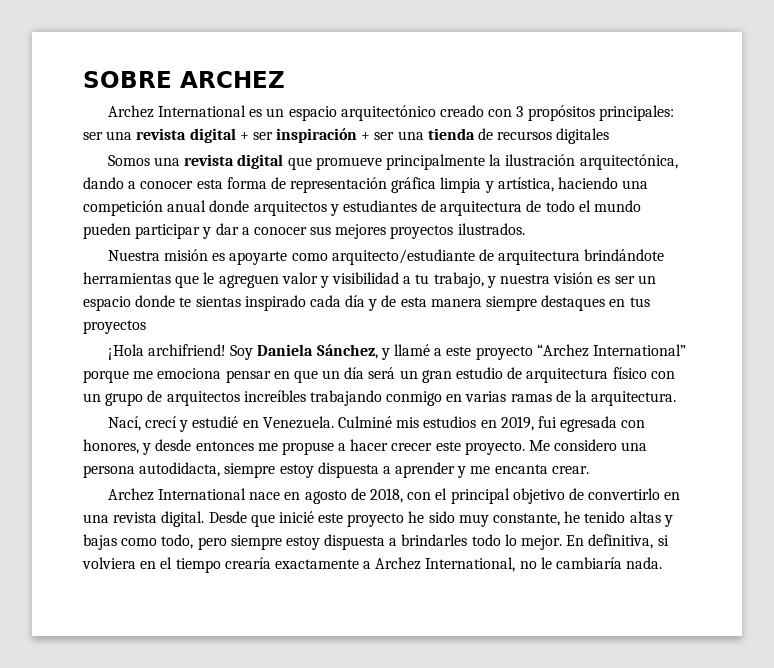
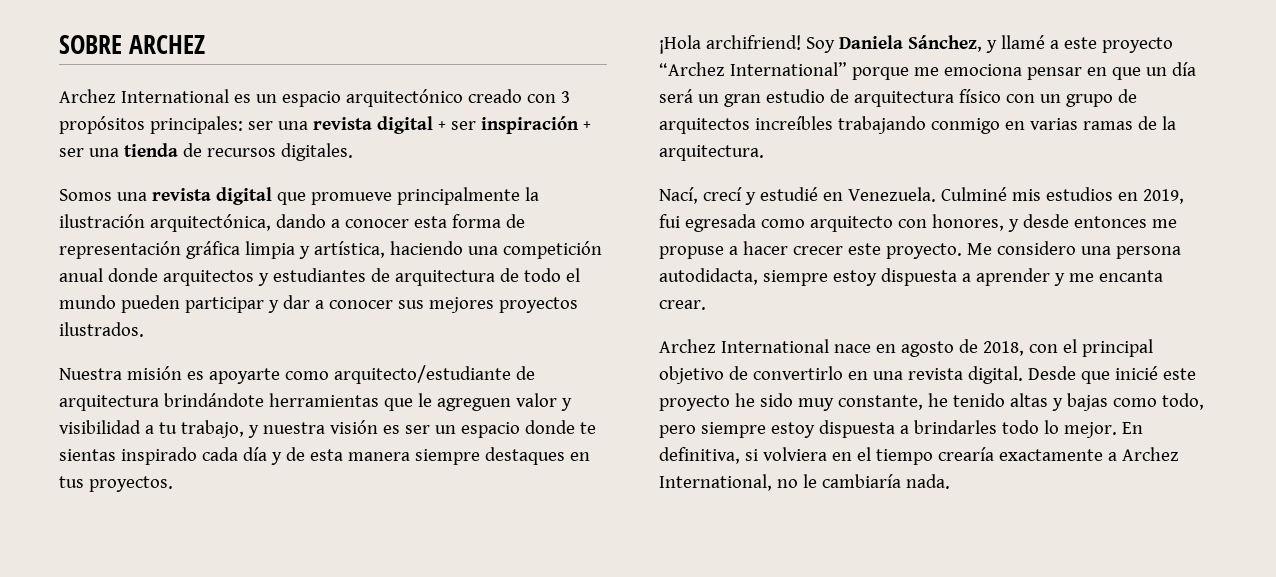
- Archez International es un espacio arquitectónico creado con 3 propósitos principales: ser una revista digital + ser inspiración + ser una tienda de recursos digitales
+ Archez International es un espacio arquitectónico creado con 3 propósitos principales: ser una revista digital + ser inspiración + ser una tienda de recursos digitales.
- Nuestra misión es apoyarte como arquitecto/estudiante de arquitectura brindándote herramientas que le agreguen valor y visibilidad a tu trabajo, y nuestra visión es ser un espacio donde te sientas inspirado cada día y de esta manera siempre destaques en tus proyectos
+ Nuestra misión es apoyarte como arquitecto/estudiante de arquitectura brindándote herramientas que le agreguen valor y visibilidad a tu trabajo, y nuestra visión es ser un espacio donde te sientas inspirado cada día y de esta manera siempre destaques en tus proyectos.
- Culminé mis estudios en 2019, fui egresada con honores, y desde entonces me propuse a hacer crecer este proyecto.
+ Culminé mis estudios en 2019, fui egresada como arquitecto con honores, y desde entonces me propuse a hacer crecer este proyecto.

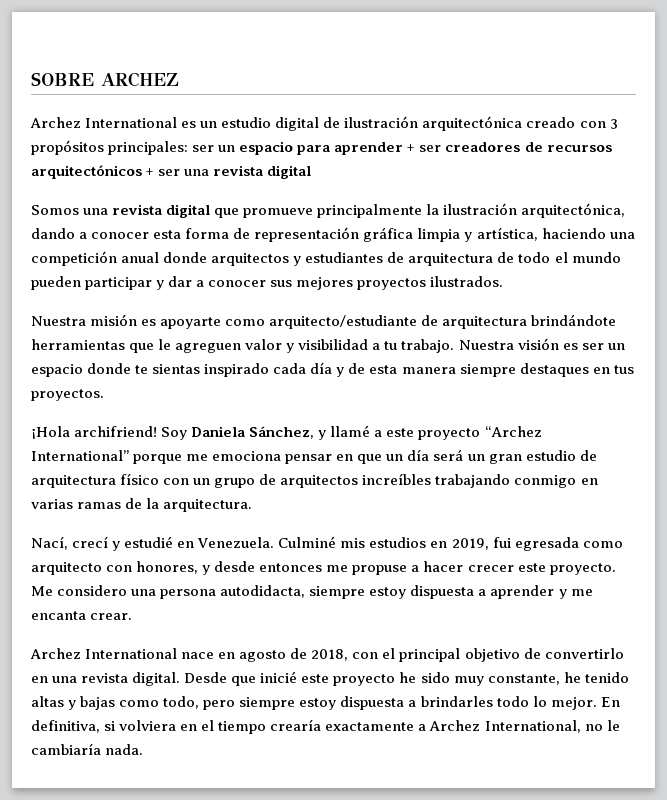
- Archez International es un espacio arquitectónico creado con 3 propósitos principales: ser una revista digital + ser inspiración + ser una tienda de recursos digitales.
+ Archez International es un estudio digital de ilustración arquitectónica creado con 3 propósitos principales: ser un espacio para aprender + ser creadores de recursos arquitectónicos + ser una revista digital
- Nuestra misión es apoyarte como arquitecto/estudiante de arquitectura brindándote herramientas que le agreguen valor y visibilidad a tu trabajo, y nuestra visión es ser un espacio donde te sientas inspirado cada día y de esta manera siempre destaques en tus proyectos.
+ Nuestra misión es apoyarte como arquitecto/estudiante de arquitectura brindándote herramientas que le agreguen valor y visibilidad a tu trabajo. Nuestra visión es ser un espacio donde te sientas inspirado cada día y de esta manera siempre destaques en tus proyectos.

